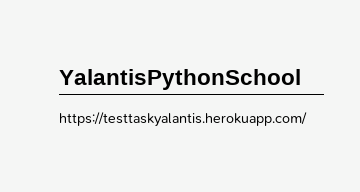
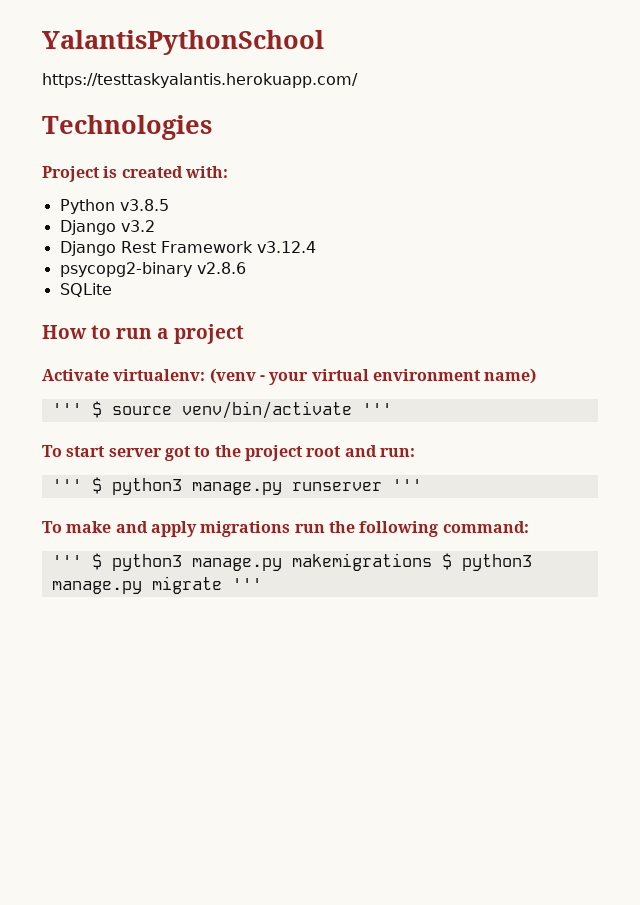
+ Technologies
+ Project is created with:
+ Python v3.8.5
+ Django v3.2
+ Django Rest Framework v3.12.4
+ psycopg2-binary v2.8.6
+ SQLite
+ How to run a project
+ Activate virtualenv: (venv - your virtual environment name)
+ ''' $ source venv/bin/activate '''
+ To start server got to the project root and run:
+ ''' $ python3 manage.py runserver '''
+ To make and apply migrations run the following command:
+ ''' $ python3 manage.py makemigrations $ python3 manage.py migrate '''

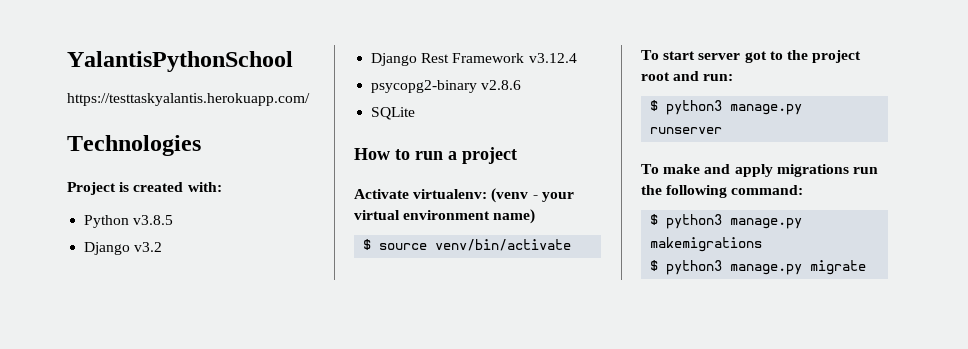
- ''' $ source venv/bin/activate '''
+ $ source venv/bin/activate
- ''' $ python3 manage.py runserver '''
+ $ python3 manage.py runserver
- ''' $ python3 manage.py makemigrations $ python3 manage.py migrate '''
+ $ python3 manage.py makemigrations
+ $ python3 manage.py migrate

